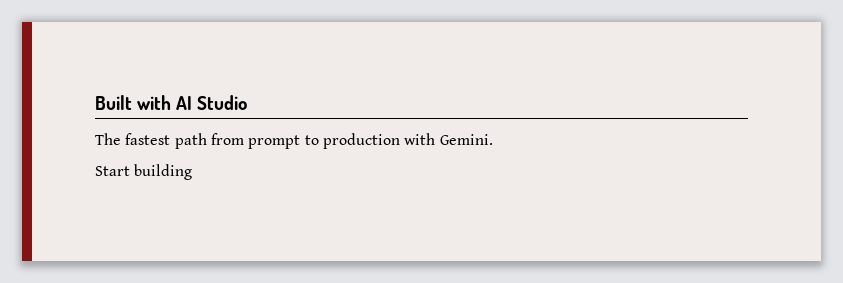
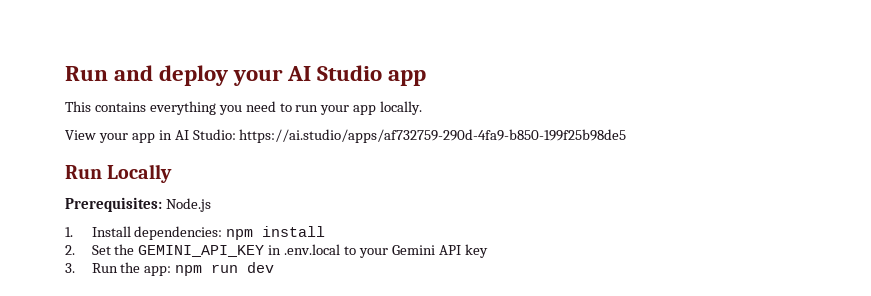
- Built with AI Studio
- The fastest path from prompt to production with Gemini.
- Start building
+ Run and deploy your AI Studio app
+ This contains everything you need to run your app locally.
+ View your app in AI Studio: https://ai.studio/apps/af732759-290d-4fa9-b850-199f25b98de5
+ Run Locally
+ Prerequisites: Node.js
+ 1. Install dependencies: npm install
+ 2. Set the GEMINI_API_KEY in .env.local to your Gemini API key
+ 3. Run the app: npm run dev

